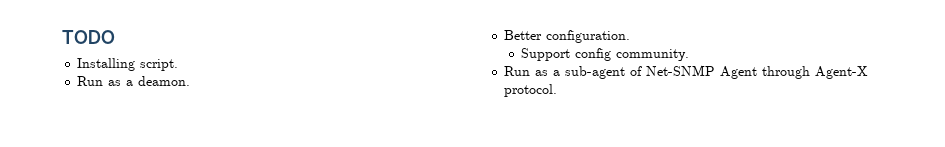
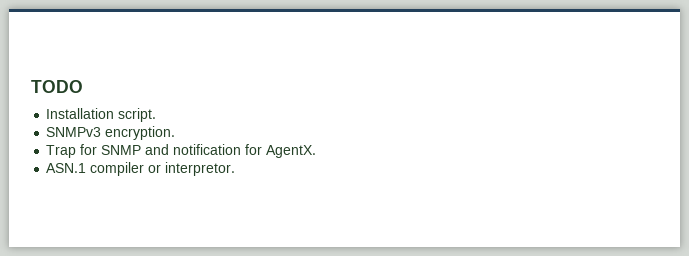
- Installing script.
+ Installation script.
- Run as a deamon.
- Better configuration.
- Support config community.
- Run as a sub-agent of Net-SNMP Agent through Agent-X protocol.
+ SNMPv3 encryption.
+ Trap for SNMP and notification for AgentX.
+ ASN.1 compiler or interpretor.

